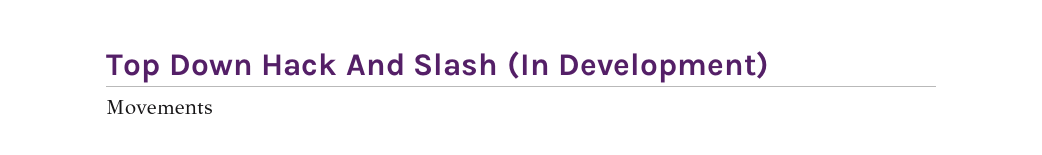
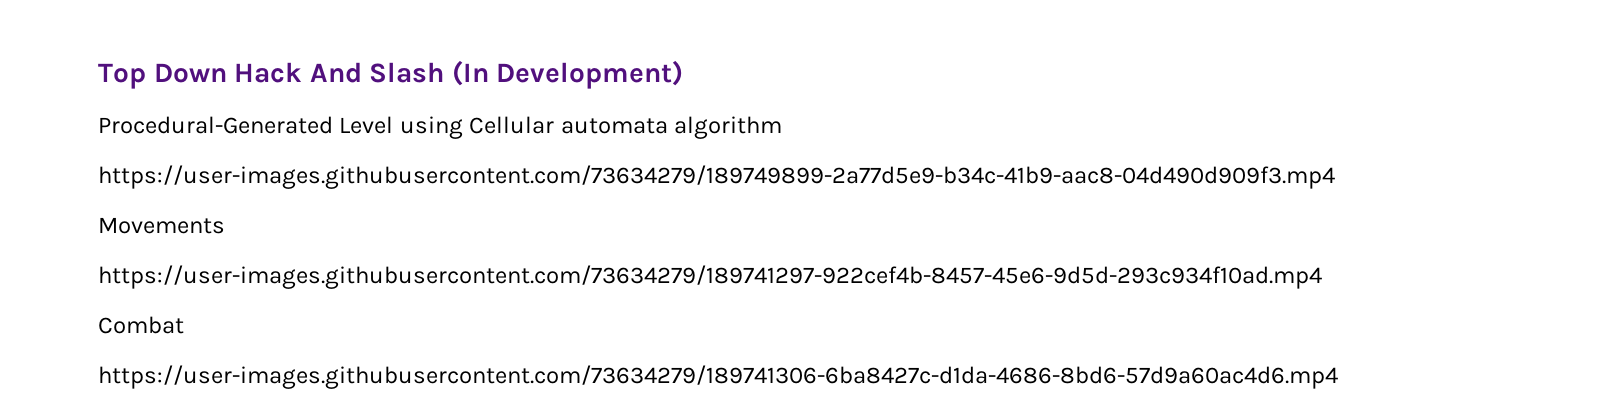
+ Procedural-Generated Level using Cellular automata algorithm
+ https://user-images.githubusercontent.com/73634279/189749899-2a77d5e9-b34c-41b9-aac8-04d490d909f3.mp4
  Movements
+ https://user-images.githubusercontent.com/73634279/189741297-922cef4b-8457-45e6-9d5d-293c934f10ad.mp4
+ Combat
+ https://user-images.githubusercontent.com/73634279/189741306-6ba8427c-d1da-4686-8bd6-57d9a60ac4d6.mp4

